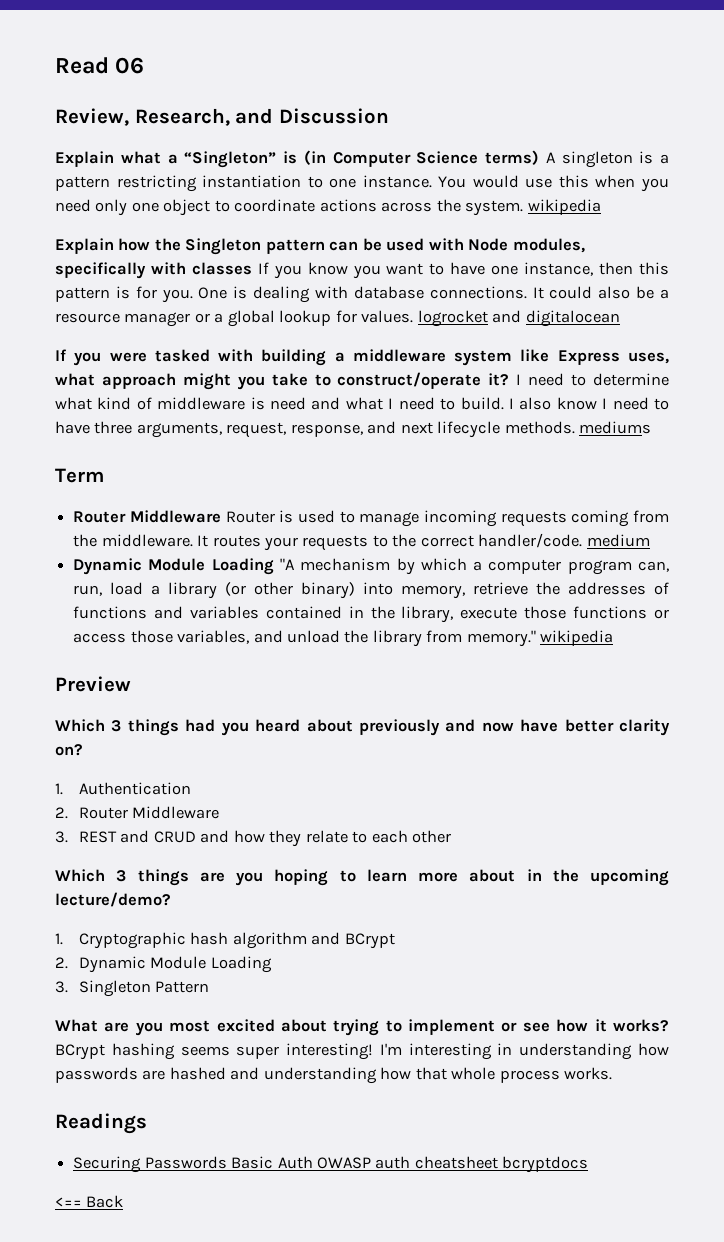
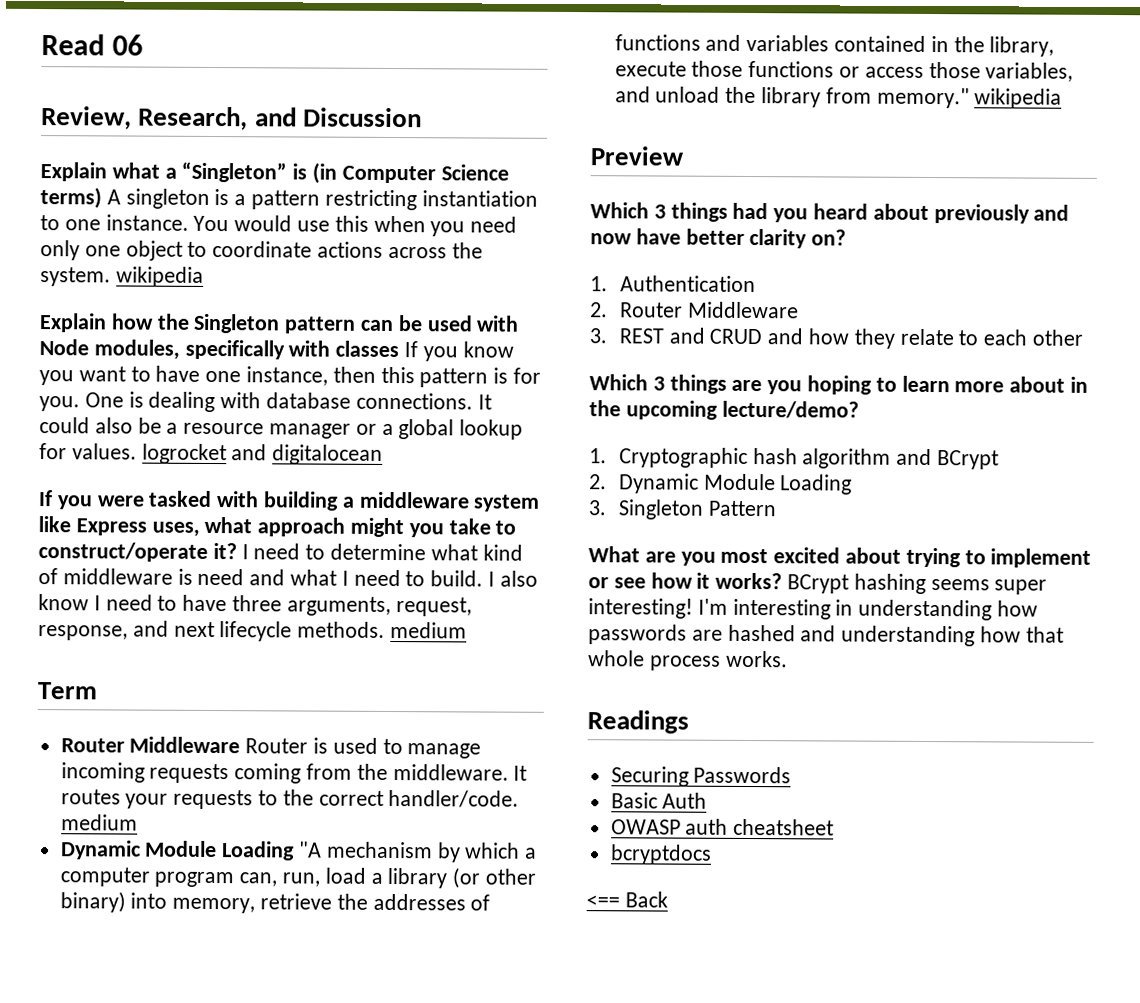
- I also know I need to have three arguments, request, response, and next lifecycle methods. mediums
+ I also know I need to have three arguments, request, response, and next lifecycle methods. medium
- Securing Passwords Basic Auth OWASP auth cheatsheet bcryptdocs
+ Securing Passwords
+ Basic Auth
+ OWASP auth cheatsheet
+ bcryptdocs

